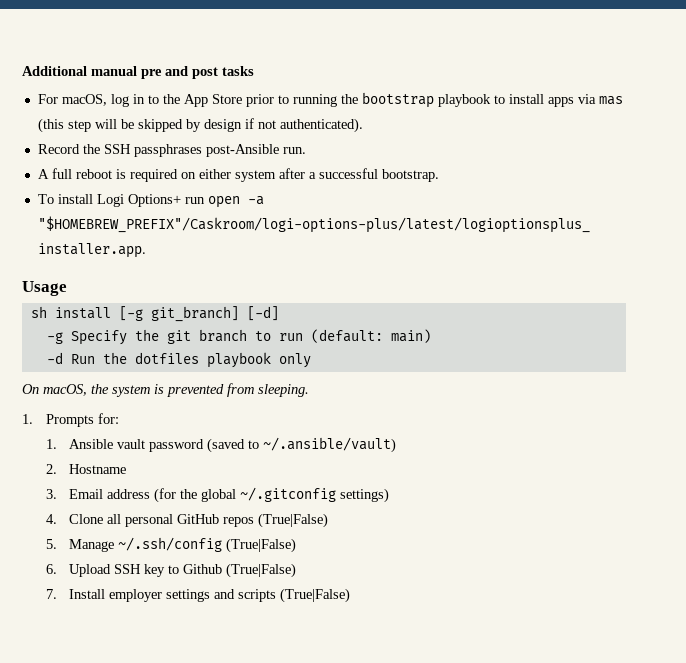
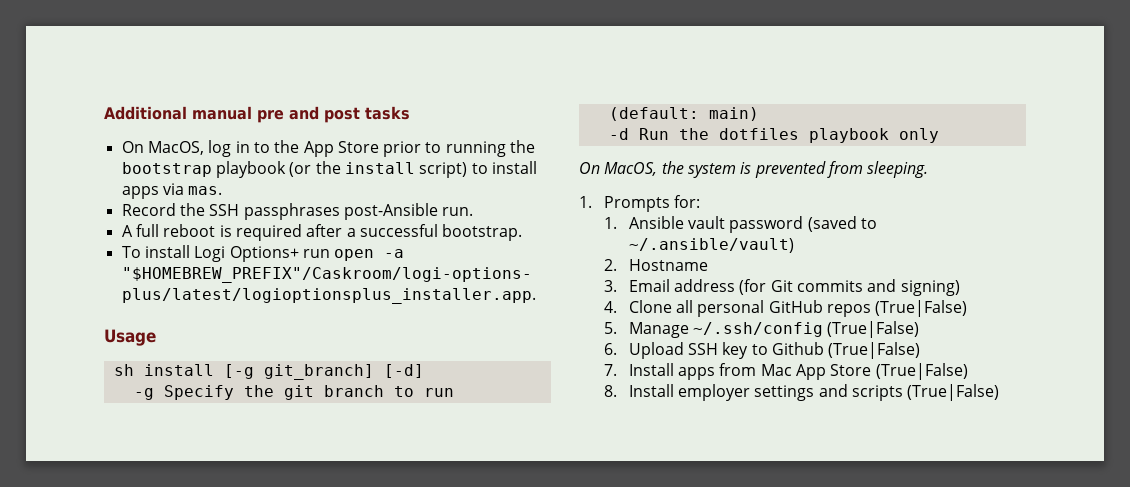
- For macOS, log in to the App Store prior to running the bootstrap playbook to install apps via mas (this step will be skipped by design if not authenticated).
+ On MacOS, log in to the App Store prior to running the bootstrap playbook (or the install script) to install apps via mas.
- A full reboot is required on either system after a successful bootstrap.
+ A full reboot is required after a successful bootstrap.
- On macOS, the system is prevented from sleeping.
+ On MacOS, the system is prevented from sleeping.
- 3. Email address (for the global ~/.gitconfig settings)
+ 3. Email address (for Git commits and signing)
- 7. Install employer settings and scripts (True|False)
+ 7. Install apps from Mac App Store (True|False)
+ 8. Install employer settings and scripts (True|False)

